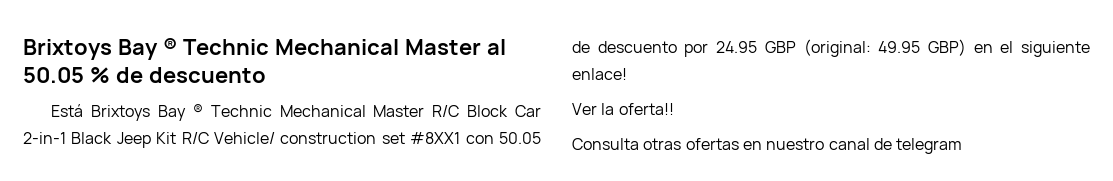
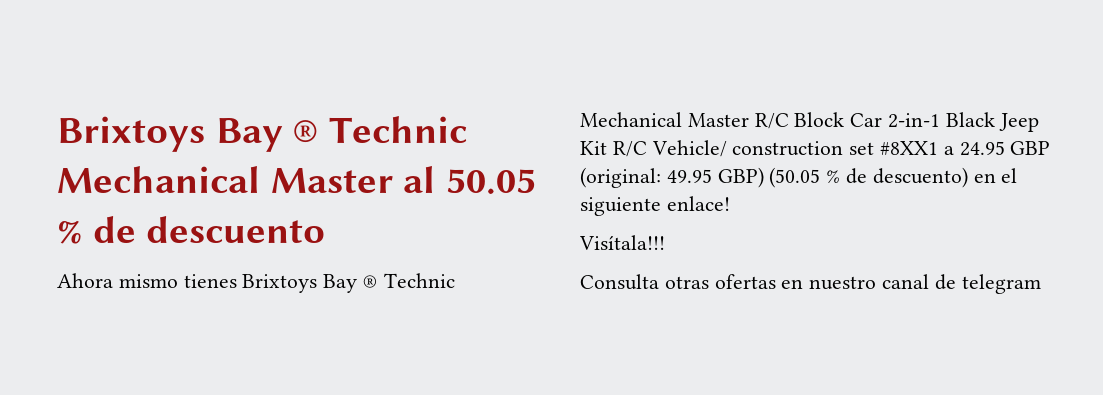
- Está Brixtoys Bay ® Technic Mechanical Master R/C Block Car 2-in-1 Black Jeep Kit R/C Vehicle/ construction set #8XX1 con 50.05 de descuento por 24.95 GBP (original: 49.95 GBP) en el siguiente enlace!
+ Ahora mismo tienes Brixtoys Bay ® Technic Mechanical Master R/C Block Car 2-in-1 Black Jeep Kit R/C Vehicle/ construction set #8XX1 a 24.95 GBP (original: 49.95 GBP) (50.05 % de descuento) en el siguiente enlace!
- Ver la oferta!!
+ Visítala!!!

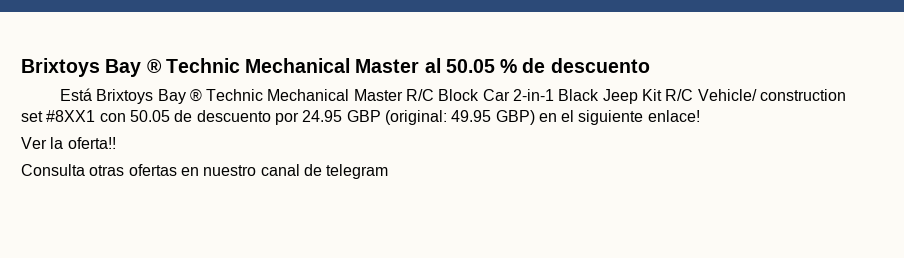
- Ahora mismo tienes Brixtoys Bay ® Technic Mechanical Master R/C Block Car 2-in-1 Black Jeep Kit R/C Vehicle/ construction set #8XX1 a 24.95 GBP (original: 49.95 GBP) (50.05 % de descuento) en el siguiente enlace!
+ Está Brixtoys Bay ® Technic Mechanical Master R/C Block Car 2-in-1 Black Jeep Kit R/C Vehicle/ construction set #8XX1 con 50.05 de descuento por 24.95 GBP (original: 49.95 GBP) en el siguiente enlace!
- Visítala!!!
+ Ver la oferta!!

